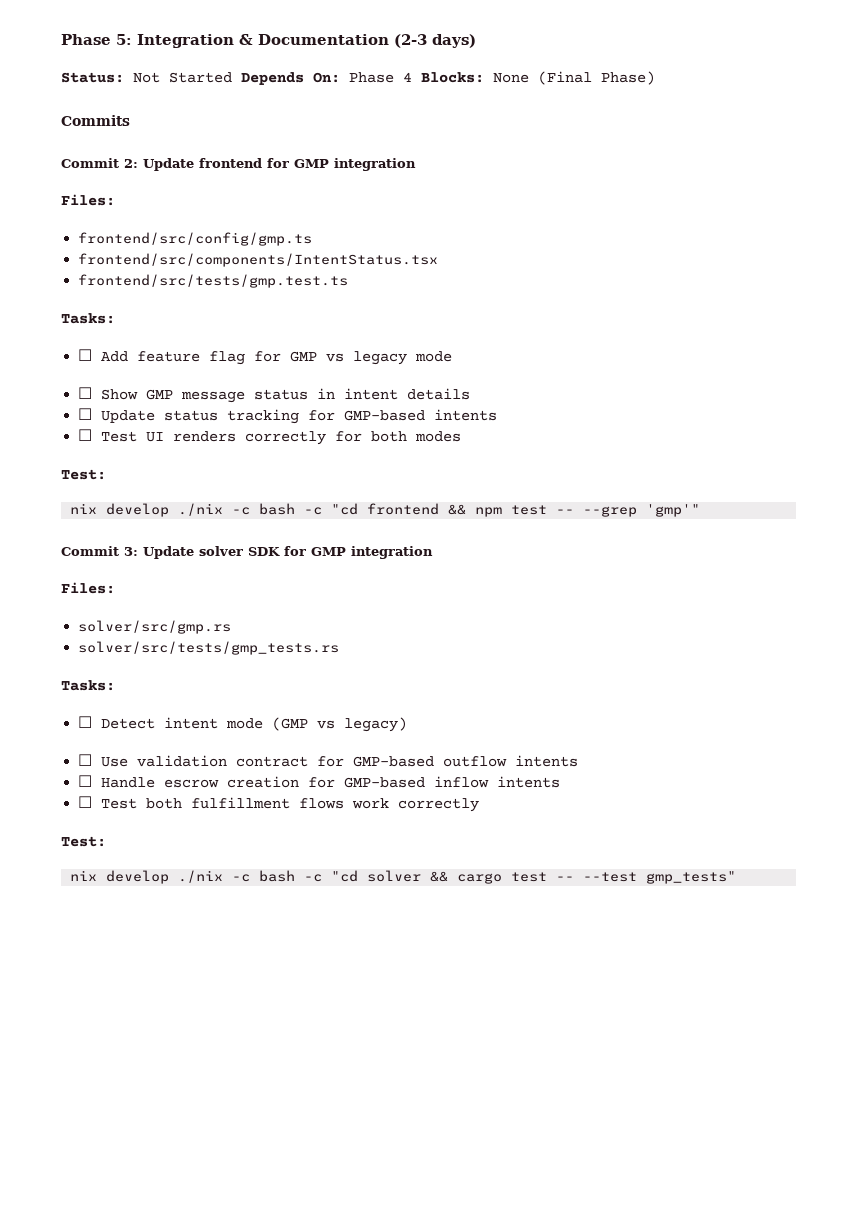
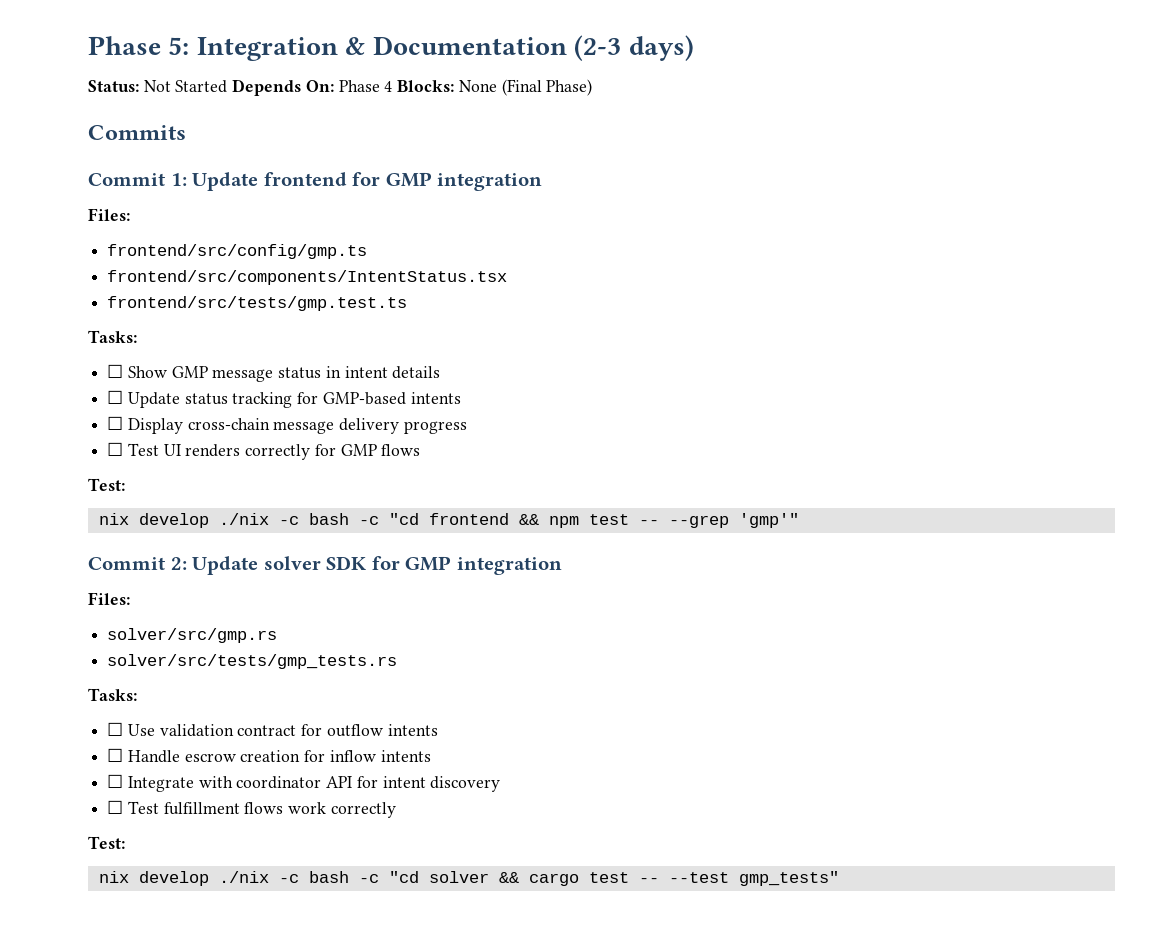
- Commit 2: Update frontend for GMP integration
+ Commit 1: Update frontend for GMP integration
- ☐ Add feature flag for GMP vs legacy mode
+ ☐ Display cross-chain message delivery progress
- ☐ Test UI renders correctly for both modes
+ ☐ Test UI renders correctly for GMP flows
- Commit 3: Update solver SDK for GMP integration
+ Commit 2: Update solver SDK for GMP integration
- ☐ Detect intent mode (GMP vs legacy)
- ☐ Use validation contract for GMP-based outflow intents
+ ☐ Use validation contract for outflow intents
- ☐ Handle escrow creation for GMP-based inflow intents
+ ☐ Handle escrow creation for inflow intents
- ☐ Test both fulfillment flows work correctly
+ ☐ Integrate with coordinator API for intent discovery
+ ☐ Test fulfillment flows work correctly

